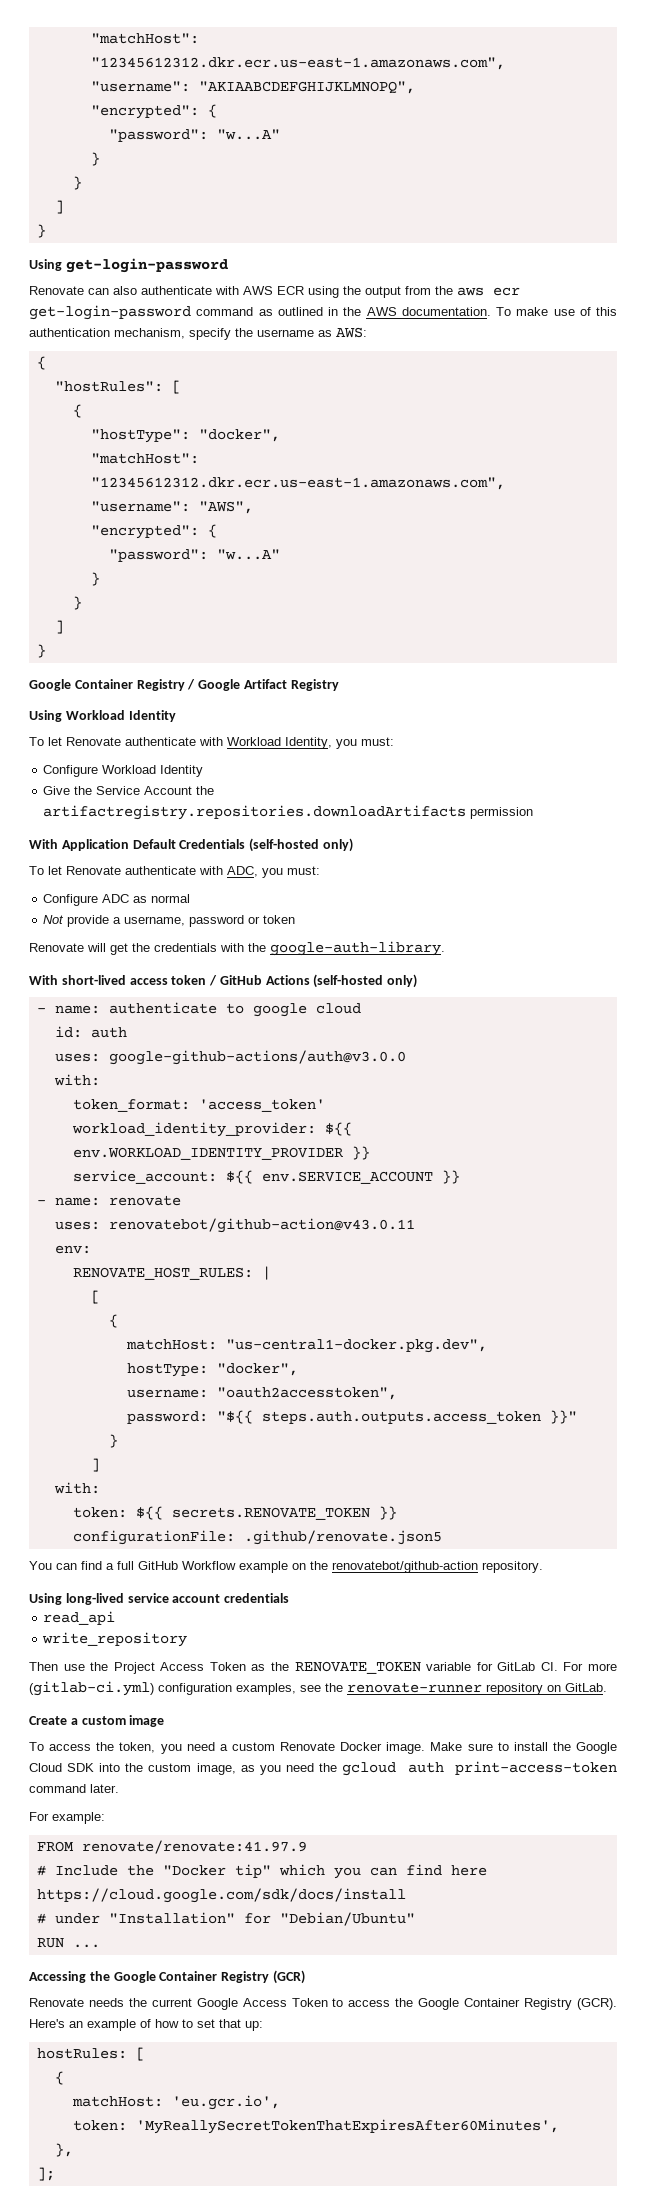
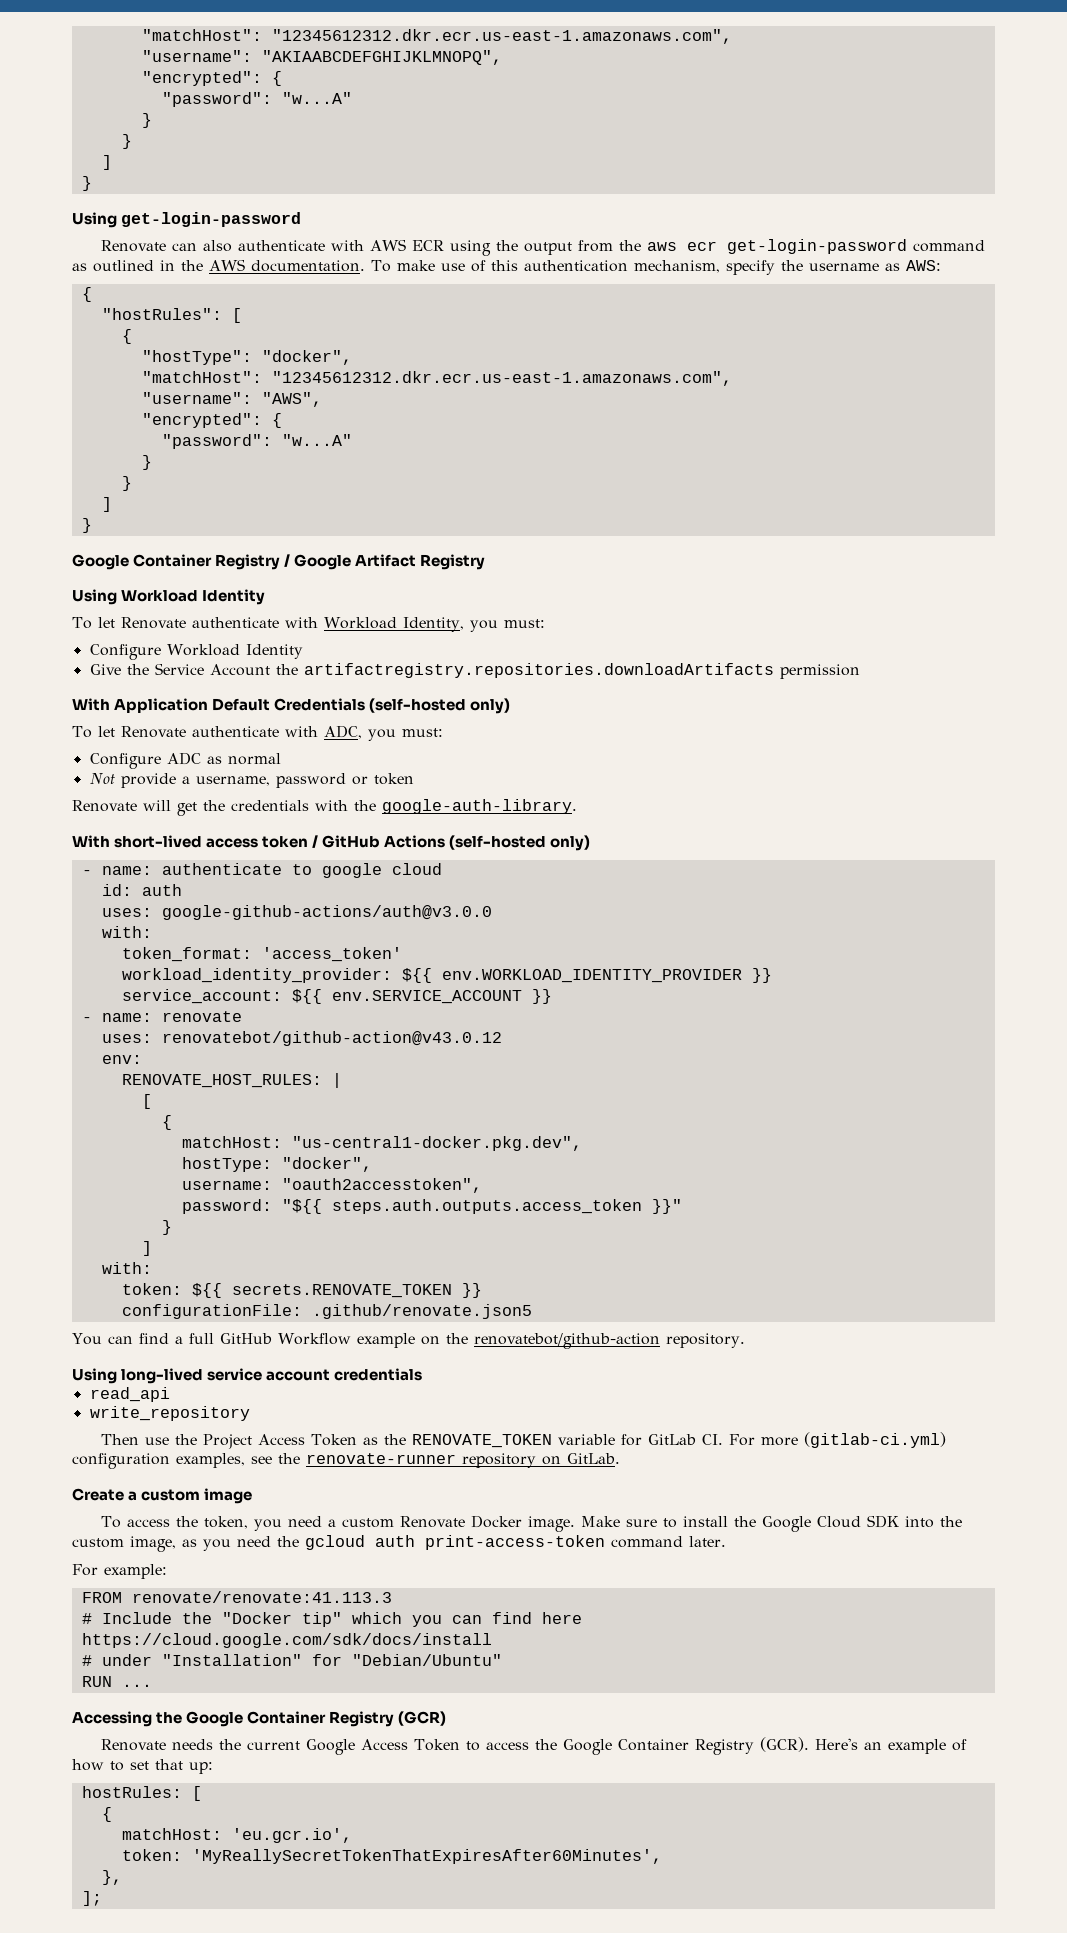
- uses: renovatebot/github-action@v43.0.11
+ uses: renovatebot/github-action@v43.0.12
- FROM renovate/renovate:41.97.9
+ FROM renovate/renovate:41.113.3

